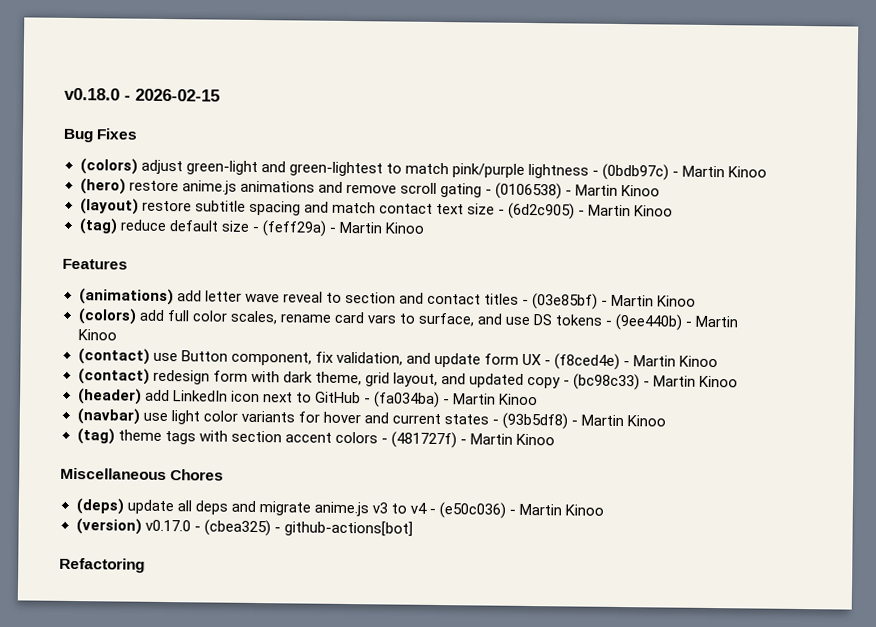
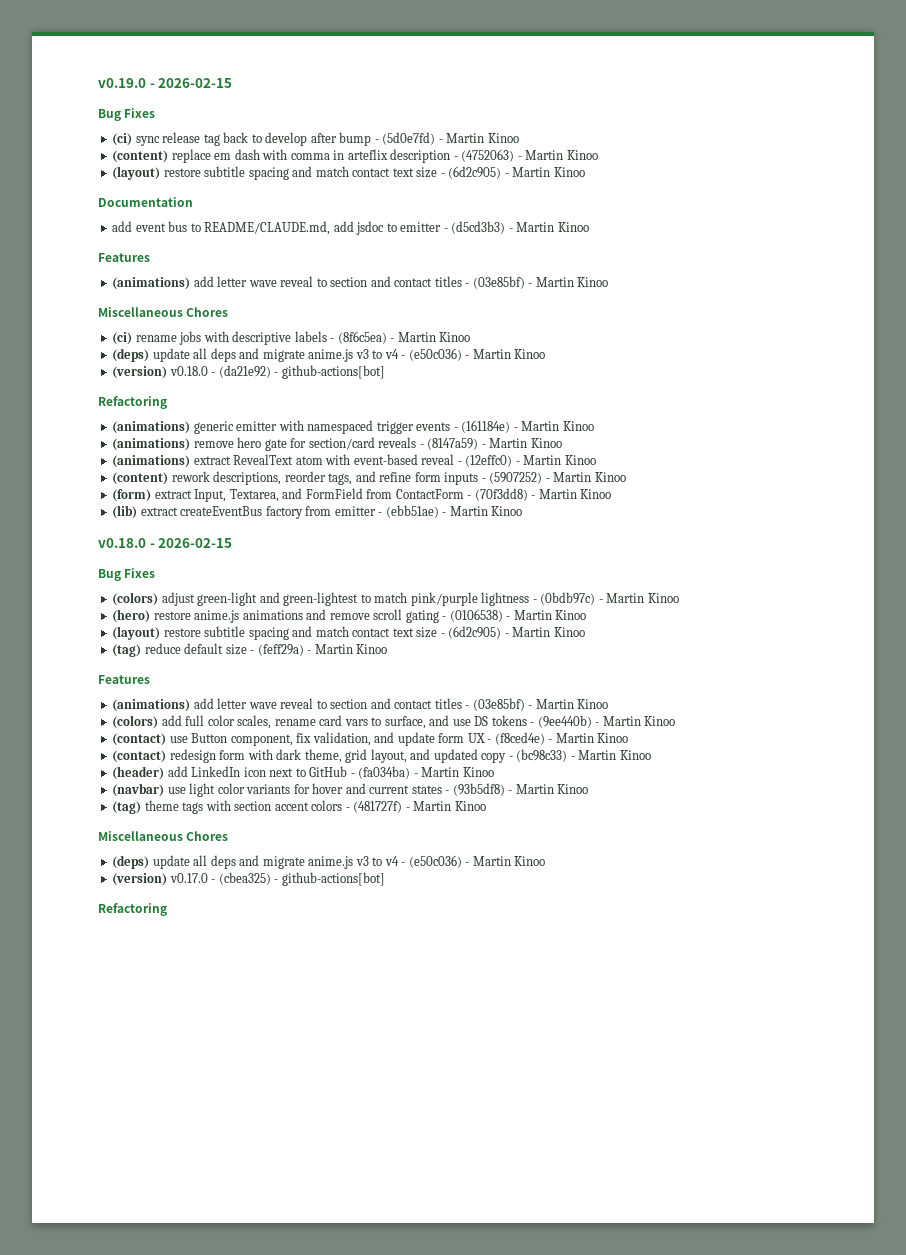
+ v0.19.0 - 2026-02-15
+ Bug Fixes
+ (ci) sync release tag back to develop after bump - (5d0e7fd) - Martin Kinoo
+ (content) replace em dash with comma in arteflix description - (4752063) - Martin Kinoo
+ (layout) restore subtitle spacing and match contact text size - (6d2c905) - Martin Kinoo
+ Documentation
+ add event bus to README/CLAUDE.md, add jsdoc to emitter - (d5cd3b3) - Martin Kinoo
+ Features
+ (animations) add letter wave reveal to section and contact titles - (03e85bf) - Martin Kinoo
+ Miscellaneous Chores
+ (ci) rename jobs with descriptive labels - (8f6c5ea) - Martin Kinoo
+ (deps) update all deps and migrate anime.js v3 to v4 - (e50c036) - Martin Kinoo
+ (version) v0.18.0 - (da21e92) - github-actions[bot]
+ Refactoring
+ (animations) generic emitter with namespaced trigger events - (161184e) - Martin Kinoo
+ (animations) remove hero gate for section/card reveals - (8147a59) - Martin Kinoo
+ (animations) extract RevealText atom with event-based reveal - (12effc0) - Martin Kinoo
+ (content) rework descriptions, reorder tags, and refine form inputs - (5907252) - Martin Kinoo
+ (form) extract Input, Textarea, and FormField from ContactForm - (70f3dd8) - Martin Kinoo
+ (lib) extract createEventBus factory from emitter - (ebb51ae) - Martin Kinoo

